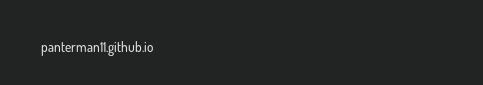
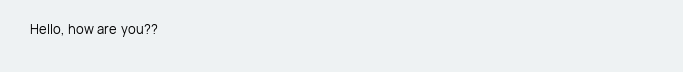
- panterman11.github.io
+ Hello, how are you??

